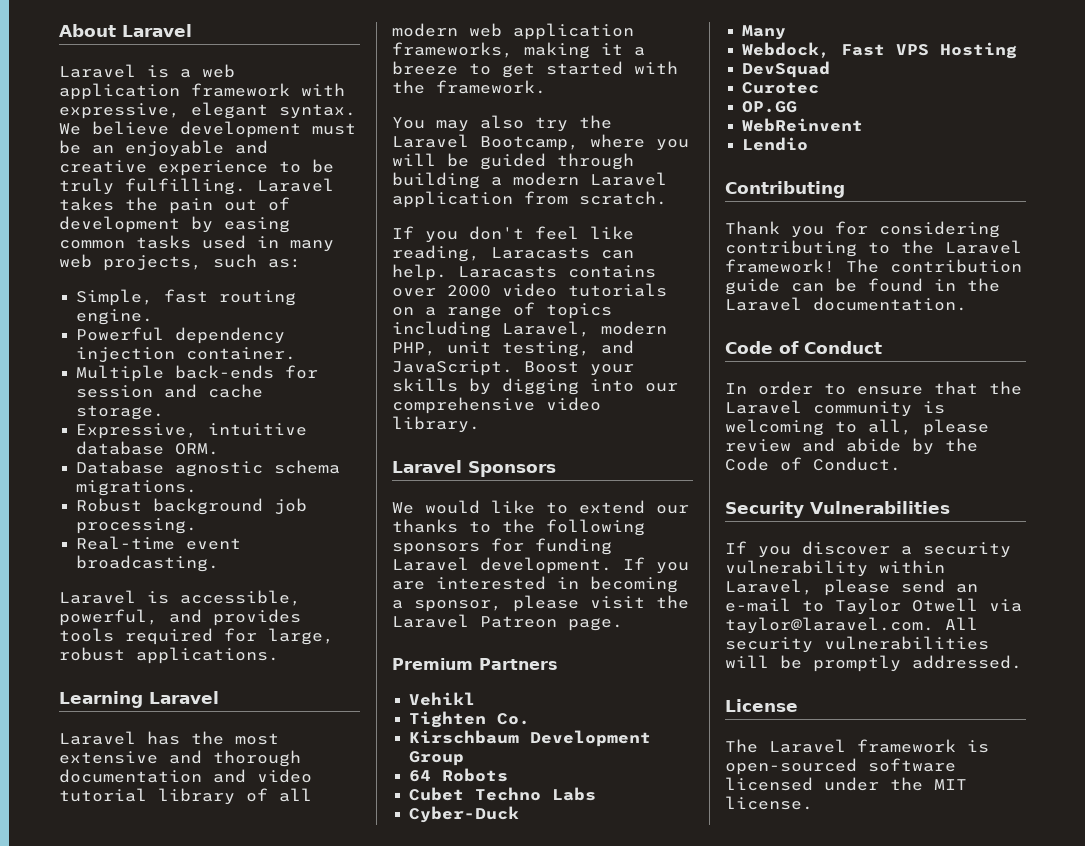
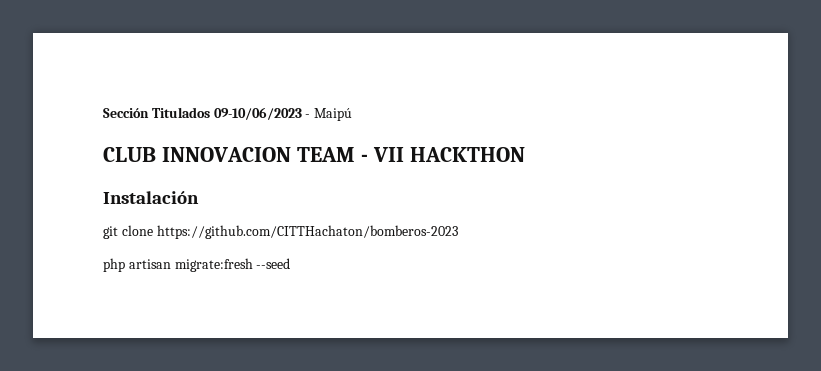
- About Laravel
- Laravel is a web application framework with expressive, elegant syntax. We believe development must be an enjoyable and creative experience to be truly fulfilling. Laravel takes the pain out of development by easing common tasks used in many web projects, such as:
- Simple, fast routing engine.
- Powerful dependency injection container.
- Multiple back-ends for session and cache storage.
- Expressive, intuitive database ORM.
- Database agnostic schema migrations.
- Robust background job processing.
- Real-time event broadcasting.
- Laravel is accessible, powerful, and provides tools required for large, robust applications.
- Learning Laravel
- Laravel has the most extensive and thorough documentation and video tutorial library of all modern web application frameworks, making it a breeze to get started with the framework.
- You may also try the Laravel Bootcamp, where you will be guided through building a modern Laravel application from scratch.
- If you don't feel like reading, Laracasts can help. Laracasts contains over 2000 video tutorials on a range of topics including Laravel, modern PHP, unit testing, and JavaScript. Boost your skills by digging into our comprehensive video library.
- Laravel Sponsors
- We would like to extend our thanks to the following sponsors for funding Laravel development. If you are interested in becoming a sponsor, please visit the Laravel Patreon page.
- Premium Partners
- Vehikl
- Tighten Co.
- Kirschbaum Development Group
- 64 Robots
- Cubet Techno Labs
- Cyber-Duck
- Many
- Webdock, Fast VPS Hosting
- DevSquad
- Curotec
- OP.GG
- WebReinvent
- Lendio
- Contributing
- Thank you for considering contributing to the Laravel framework! The contribution guide can be found in the Laravel documentation.
- Code of Conduct
- In order to ensure that the Laravel community is welcoming to all, please review and abide by the Code of Conduct.
- Security Vulnerabilities
- If you discover a security vulnerability within Laravel, please send an e-mail to Taylor Otwell via taylor@laravel.com. All security vulnerabilities will be promptly addressed.
- License
- The Laravel framework is open-sourced software licensed under the MIT license.
+ Sección Titulados 09-10/06/2023 - Maipú
+ CLUB INNOVACION TEAM - VII HACKTHON
+ Instalación
+ git clone https://github.com/CITTHachaton/bomberos-2023
+ php artisan migrate:fresh --seed

